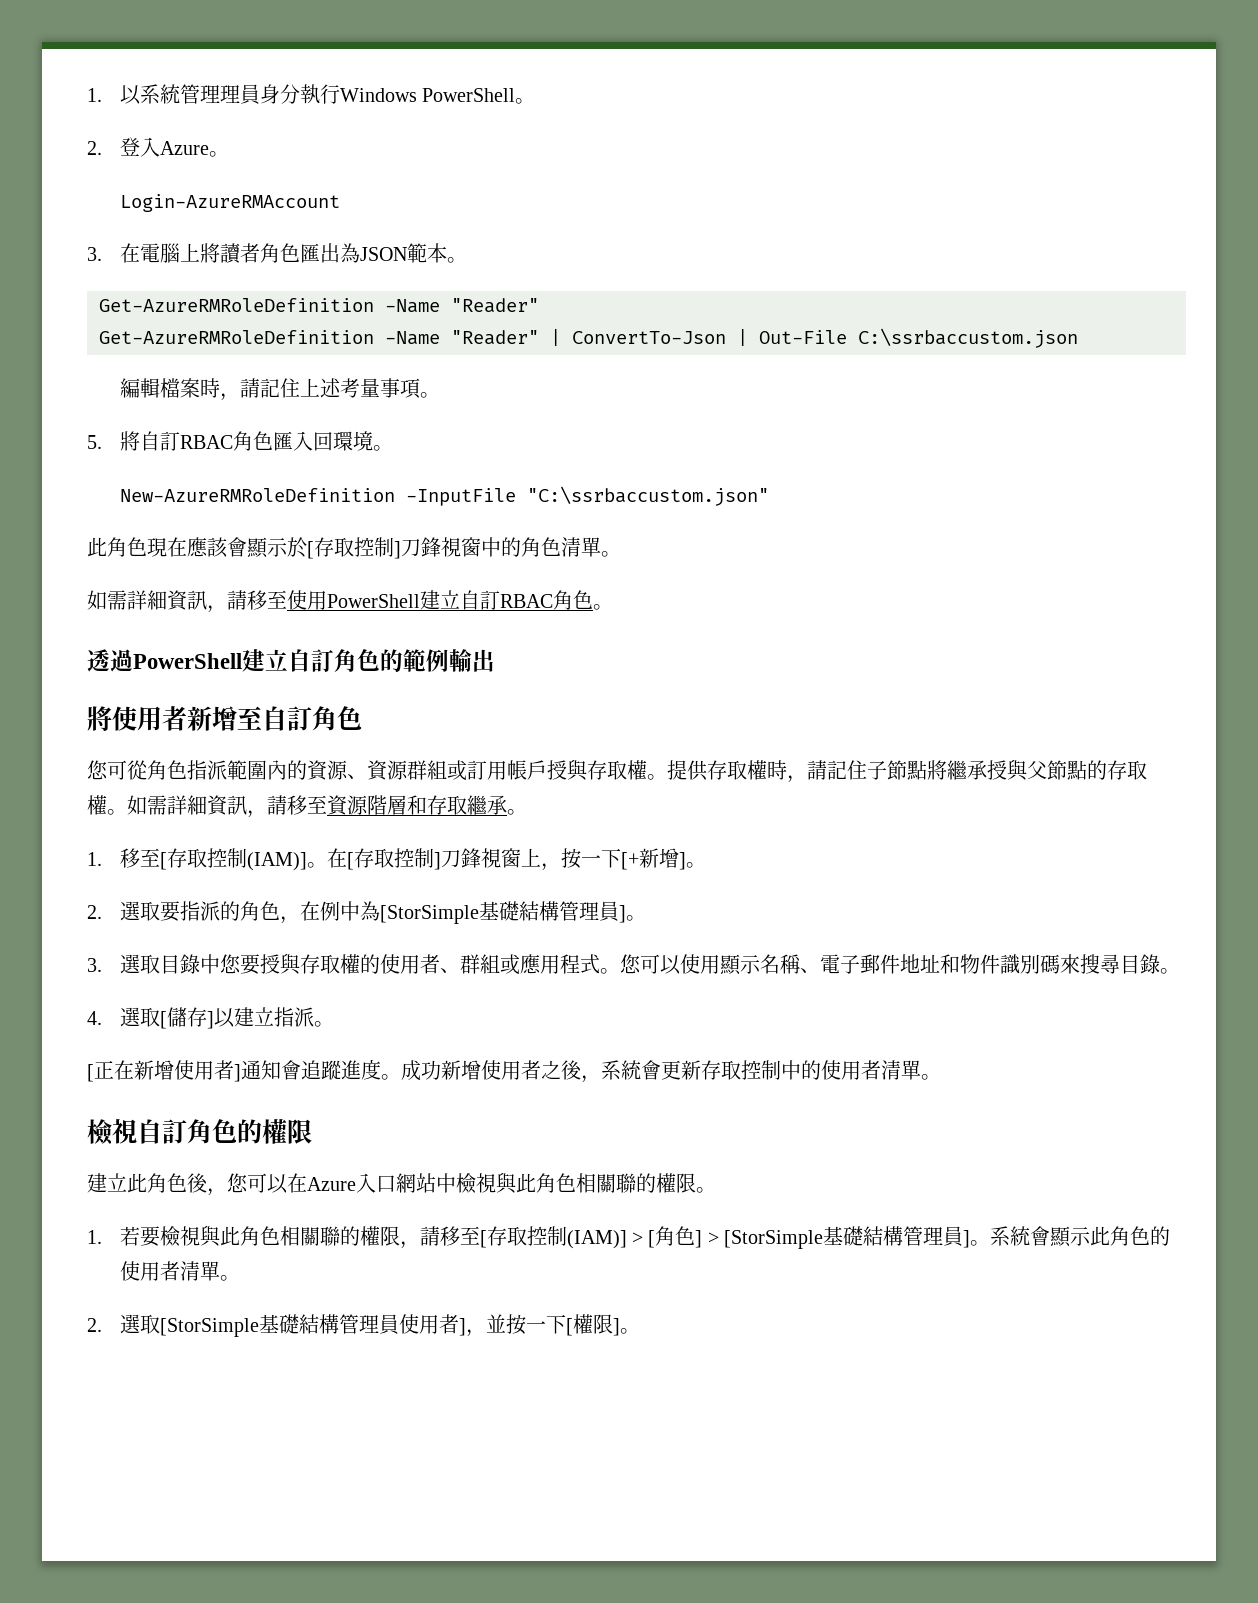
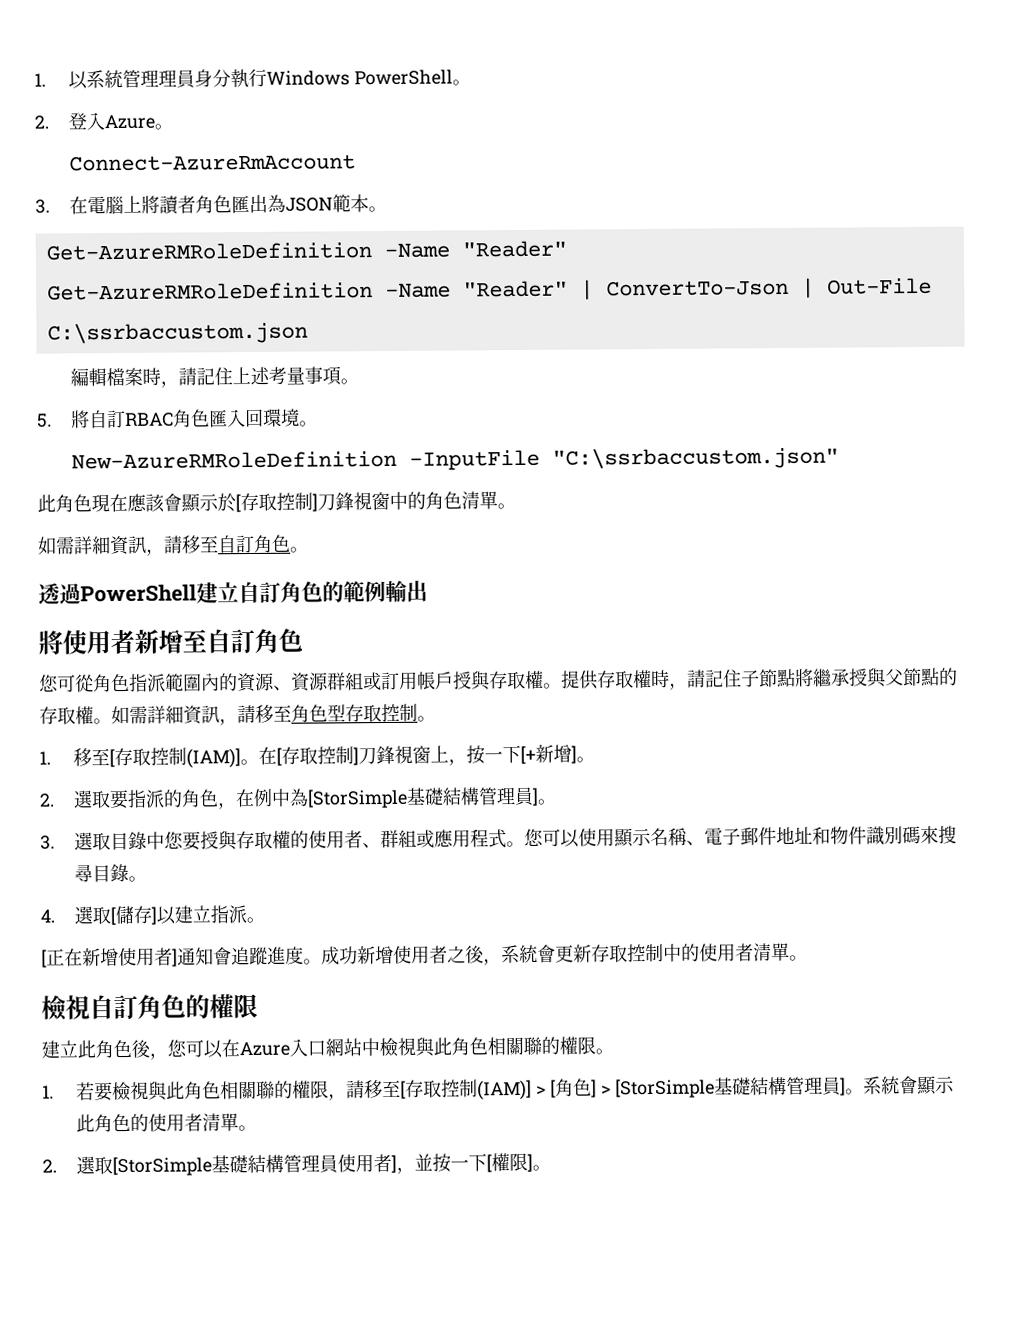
- Login-AzureRMAccount
+ Connect-AzureRmAccount
- 如需詳細資訊，請移至使用PowerShell建立自訂RBAC角色。
+ 如需詳細資訊，請移至自訂角色。
- 如需詳細資訊，請移至資源階層和存取繼承。
+ 如需詳細資訊，請移至角色型存取控制。

